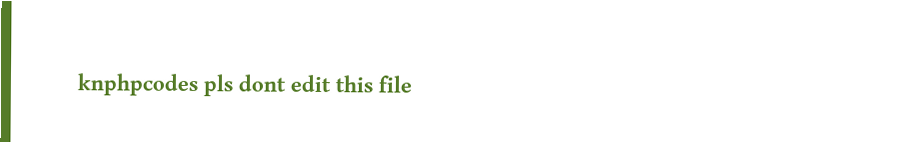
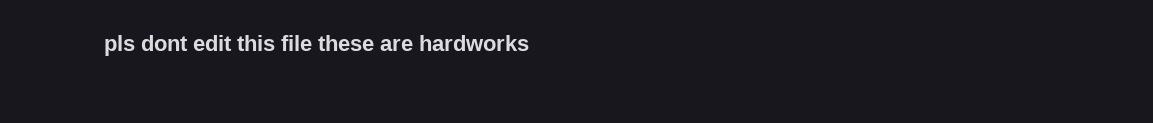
- knphpcodes pls dont edit this file
+ pls dont edit this file these are hardworks

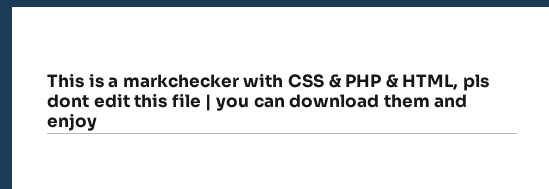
- pls dont edit this file these are hardworks
+ This is a markchecker with CSS & PHP & HTML, pls dont edit this file | you can download them and enjoy

